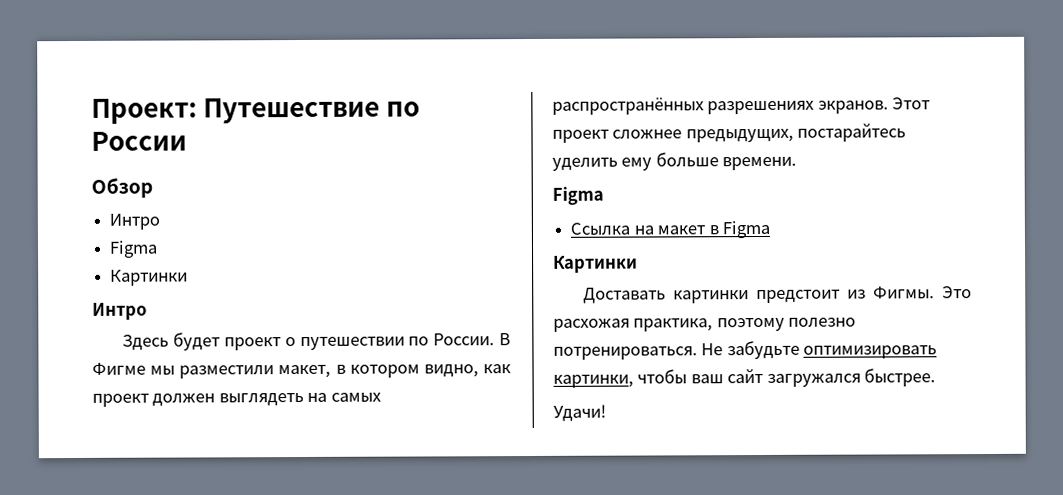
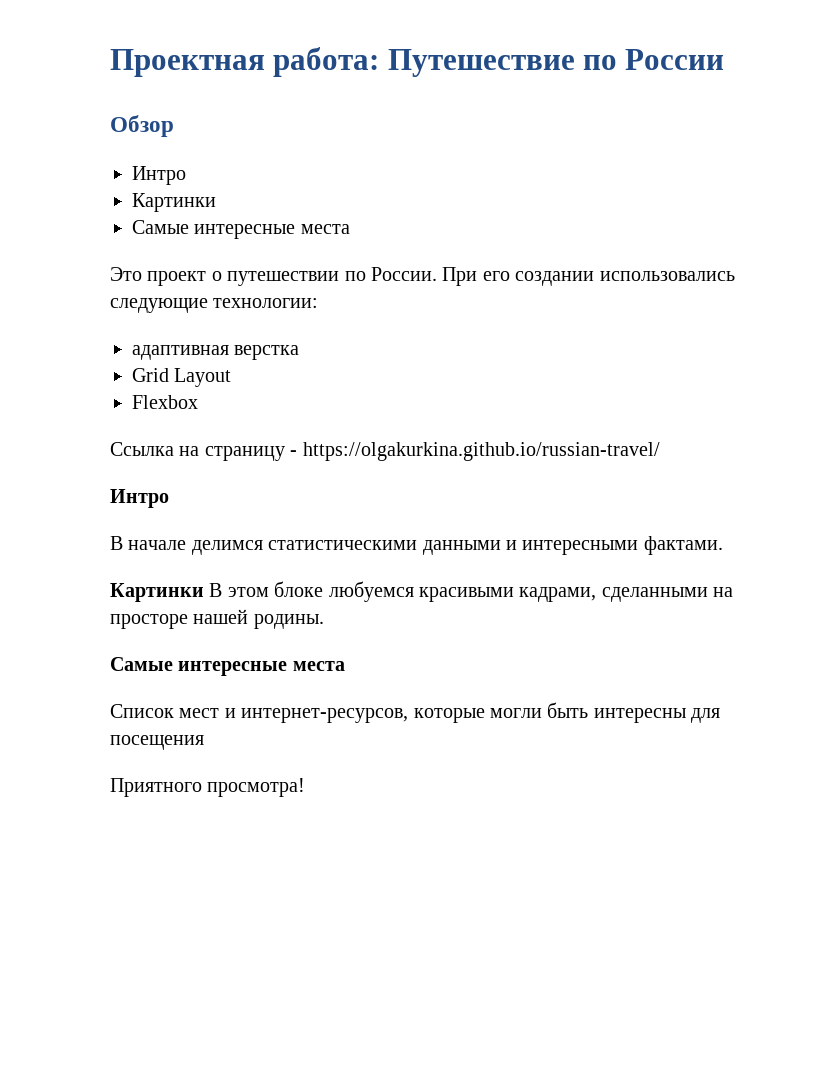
- Проект: Путешествие по России
+ Проектная работа: Путешествие по России
  Обзор
  Интро
- Figma
  Картинки
- Интро
- Здесь будет проект о путешествии по России.
+ Самые интересные места
+ Это проект о путешествии по России.
- В Фигме мы разместили макет, в котором видно, как проект должен выглядеть на самых распространённых разрешениях экранов. Этот проект сложнее предыдущих, постарайтесь уделить ему больше времени.
- Figma
- Ссылка на макет в Figma
- Картинки
- Доставать картинки предстоит из Фигмы. Это расхожая практика, поэтому полезно потренироваться. Не забудьте оптимизировать картинки, чтобы ваш сайт загружался быстрее.
- Удачи!
+ При его создании использовались следующие технологии:
+ адаптивная верстка
+ Grid Layout
+ Flexbox
+ Ссылка на страницу - https://olgakurkina.github.io/russian-travel/
+ Интро
+ В начале делимся статистическими данными и интересными фактами.
+ Картинки В этом блоке любуемся красивыми кадрами, сделанными на просторе нашей родины.
+ Самые интересные места
+ Список мест и интернет-ресурсов, которые могли быть интересны для посещения
+ Приятного просмотра!

